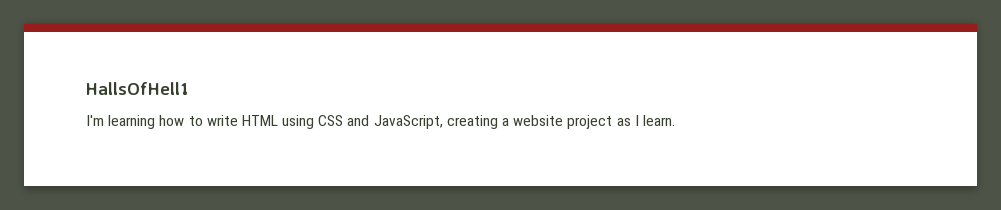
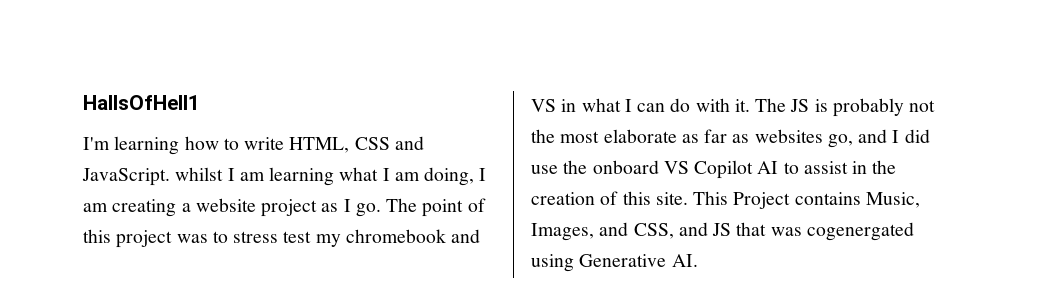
- I'm learning how to write HTML using CSS and JavaScript, creating a website project as I learn.
+ I'm learning how to write HTML, CSS and JavaScript. whilst I am learning what I am doing, I am creating a website project as I go. The point of this project was to stress test my chromebook and VS in what I can do with it. The JS is probably not the most elaborate as far as websites go, and I did use the onboard VS Copilot AI to assist in the creation of this site. This Project contains Music, Images, and CSS, and JS that was cogenergated using Generative AI.

